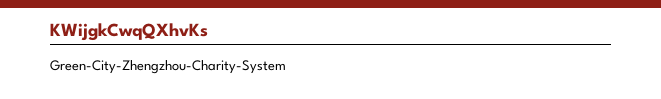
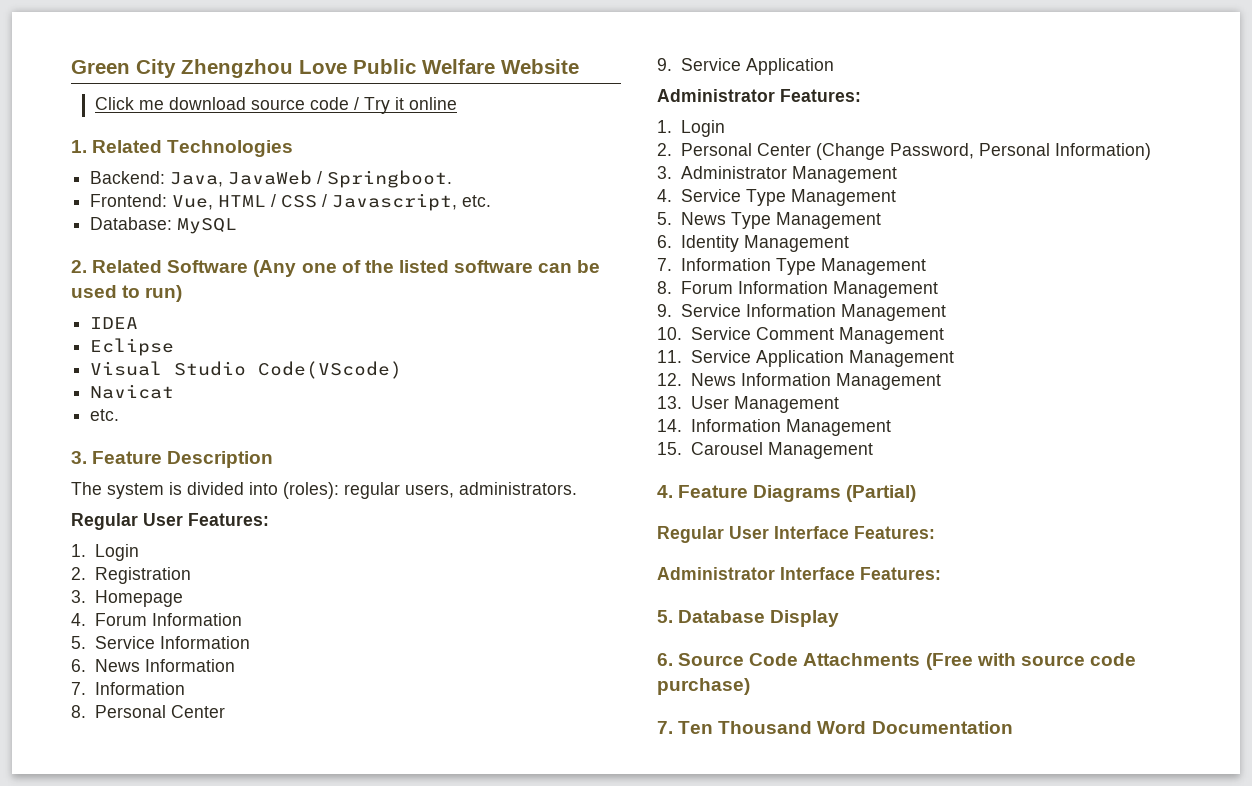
- KWijgkCwqQXhvKs
- Green-City-Zhengzhou-Charity-System
+ Green City Zhengzhou Love Public Welfare Website
+ Click me download source code / Try it online
+ 1. Related Technologies
+ Backend: Java, JavaWeb / Springboot.
+ Frontend: Vue, HTML / CSS / Javascript, etc.
+ Database: MySQL
+ 2. Related Software (Any one of the listed software can be used to run)
+ IDEA
+ Eclipse
+ Visual Studio Code(VScode)
+ Navicat
+ etc.
+ 3. Feature Description
+ The system is divided into (roles): regular users, administrators.
+ Regular User Features:
+ 1. Login
+ 2. Registration
+ 3. Homepage
+ 4. Forum Information
+ 5. Service Information
+ 6. News Information
+ 7. Information
+ 8. Personal Center
+ 9. Service Application
+ Administrator Features:
+ 1. Login
+ 2. Personal Center (Change Password, Personal Information)
+ 3. Administrator Management
+ 4. Service Type Management
+ 5. News Type Management
+ 6. Identity Management
+ 7. Information Type Management
+ 8. Forum Information Management
+ 9. Service Information Management
+ 10. Service Comment Management
+ 11. Service Application Management
+ 12. News Information Management
+ 13. User Management
+ 14. Information Management
+ 15. Carousel Management
+ 4. Feature Diagrams (Partial)
+ Regular User Interface Features:
+ Administrator Interface Features:
+ 5. Database Display
+ 6. Source Code Attachments (Free with source code purchase)
+ 7. Ten Thousand Word Documentation

